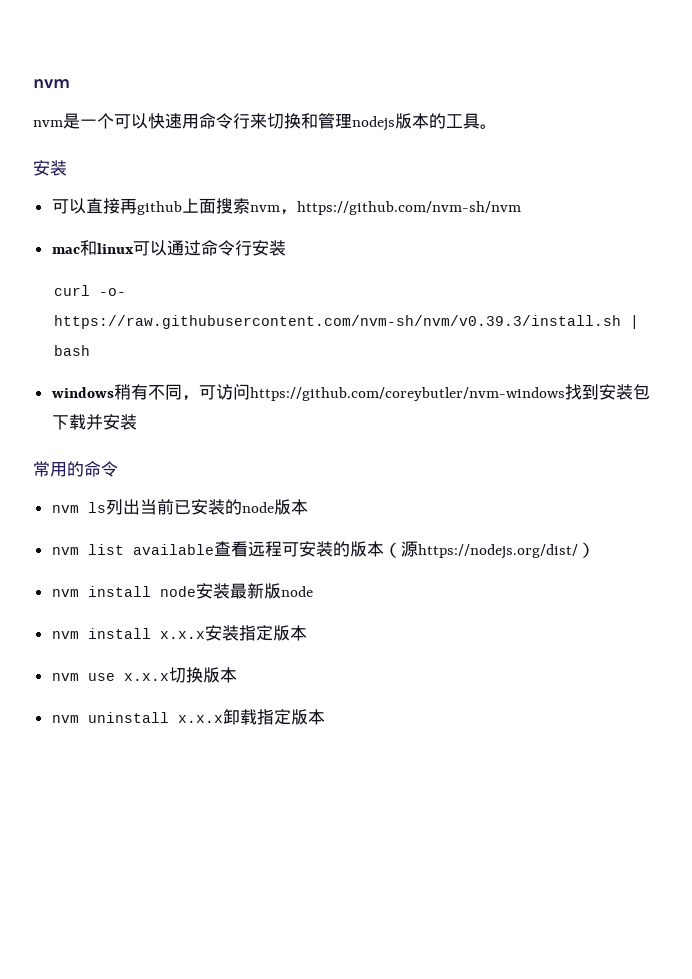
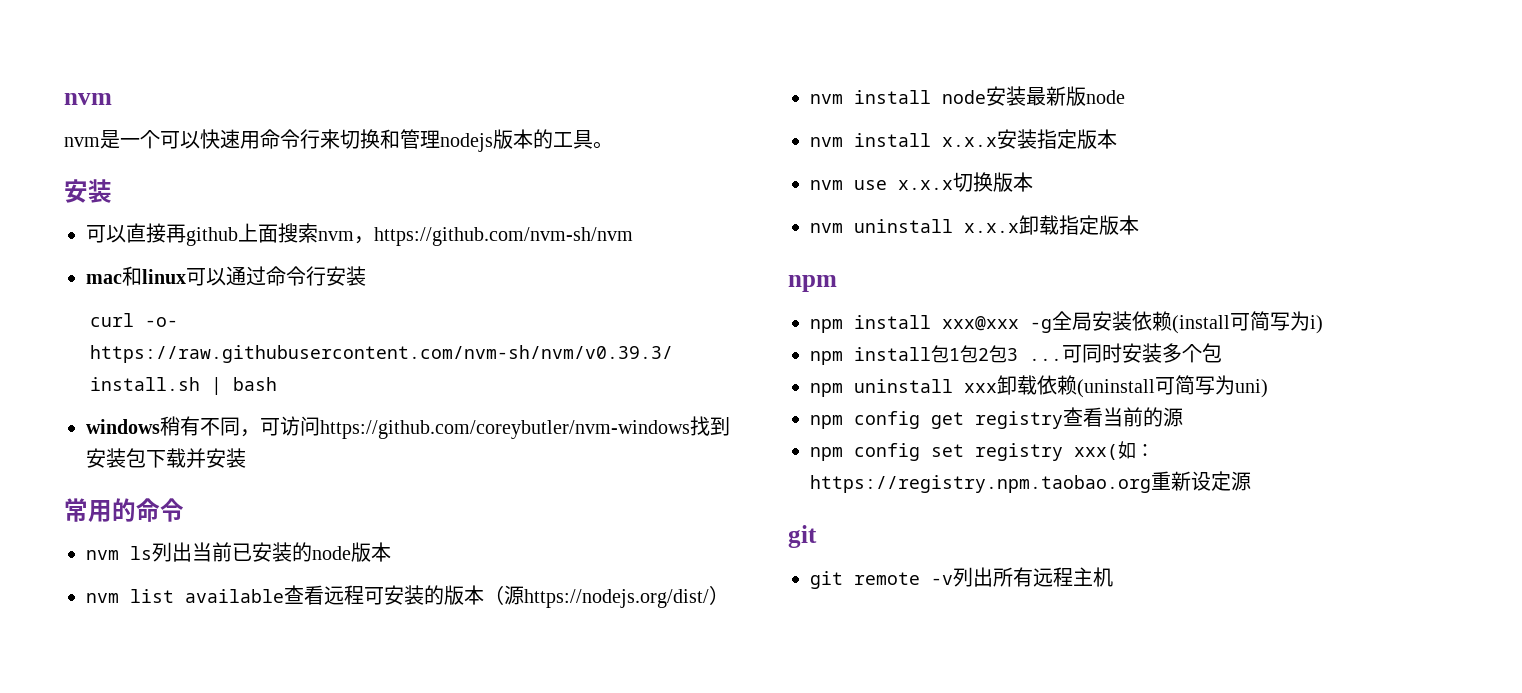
  nvm uninstall x.x.x卸载指定版本
+ npm
+ npm install xxx@xxx -g全局安装依赖(install可简写为i)
+ npm install包1包2包3 ...可同时安装多个包
+ npm uninstall xxx卸载依赖(uninstall可简写为uni)
+ npm config get registry查看当前的源
+ npm config set registry xxx(如：https://registry.npm.taobao.org重新设定源
+ git
+ git remote -v列出所有远程主机

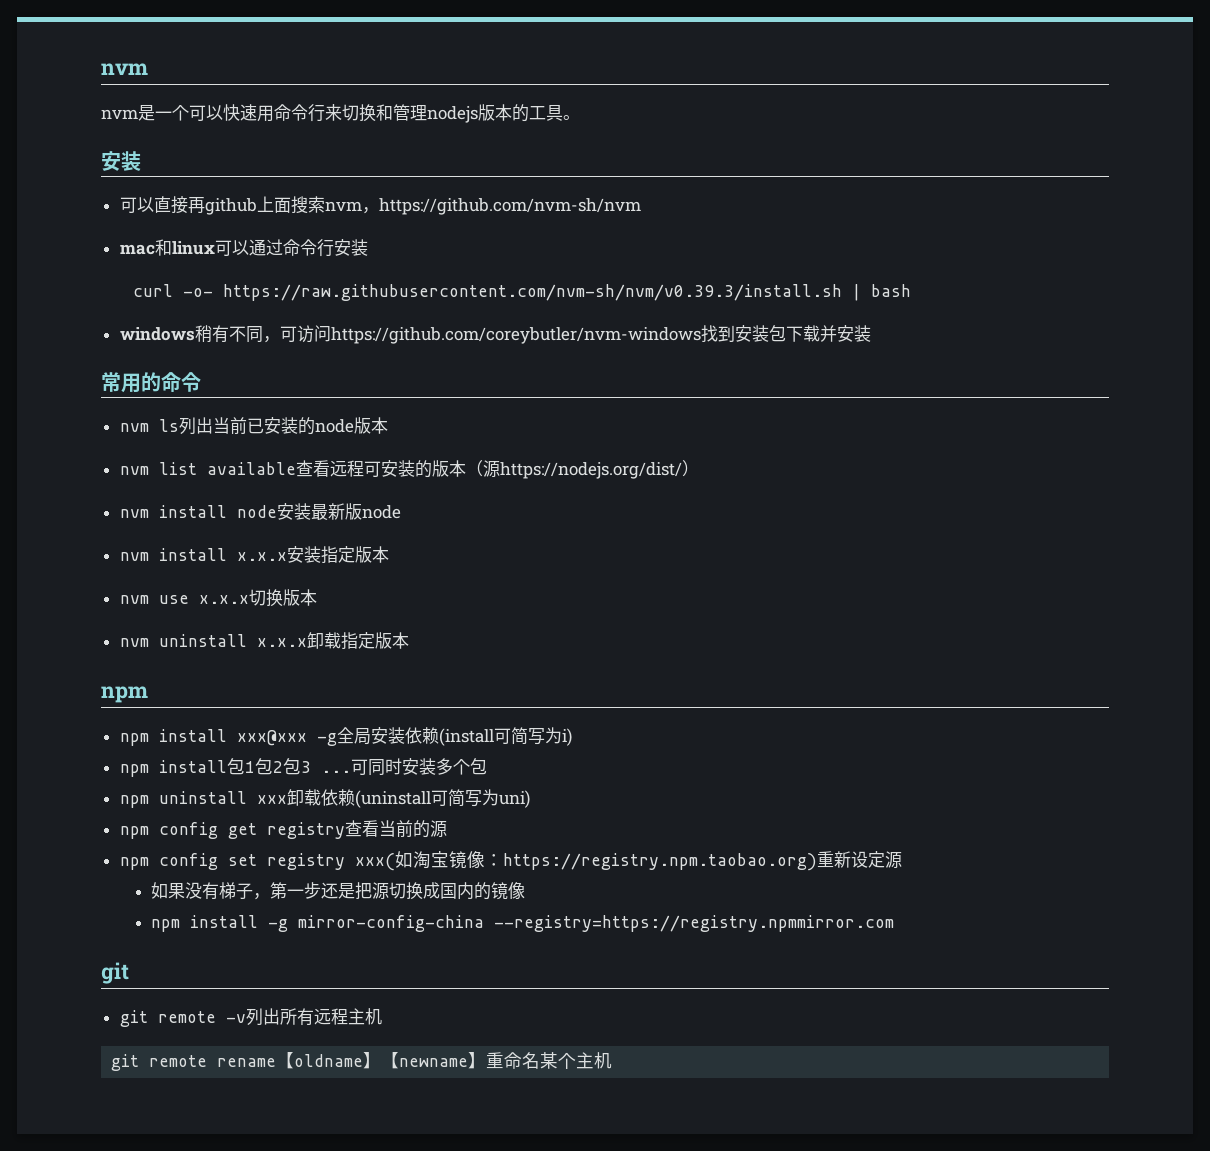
- npm config set registry xxx(如：https://registry.npm.taobao.org重新设定源
+ npm config set registry xxx(如淘宝镜像：https://registry.npm.taobao.org)重新设定源
+ 如果没有梯子，第一步还是把源切换成国内的镜像
+ npm install -g mirror-config-china --registry=https://registry.npmmirror.com
+ git remote rename【oldname】【newname】重命名某个主机

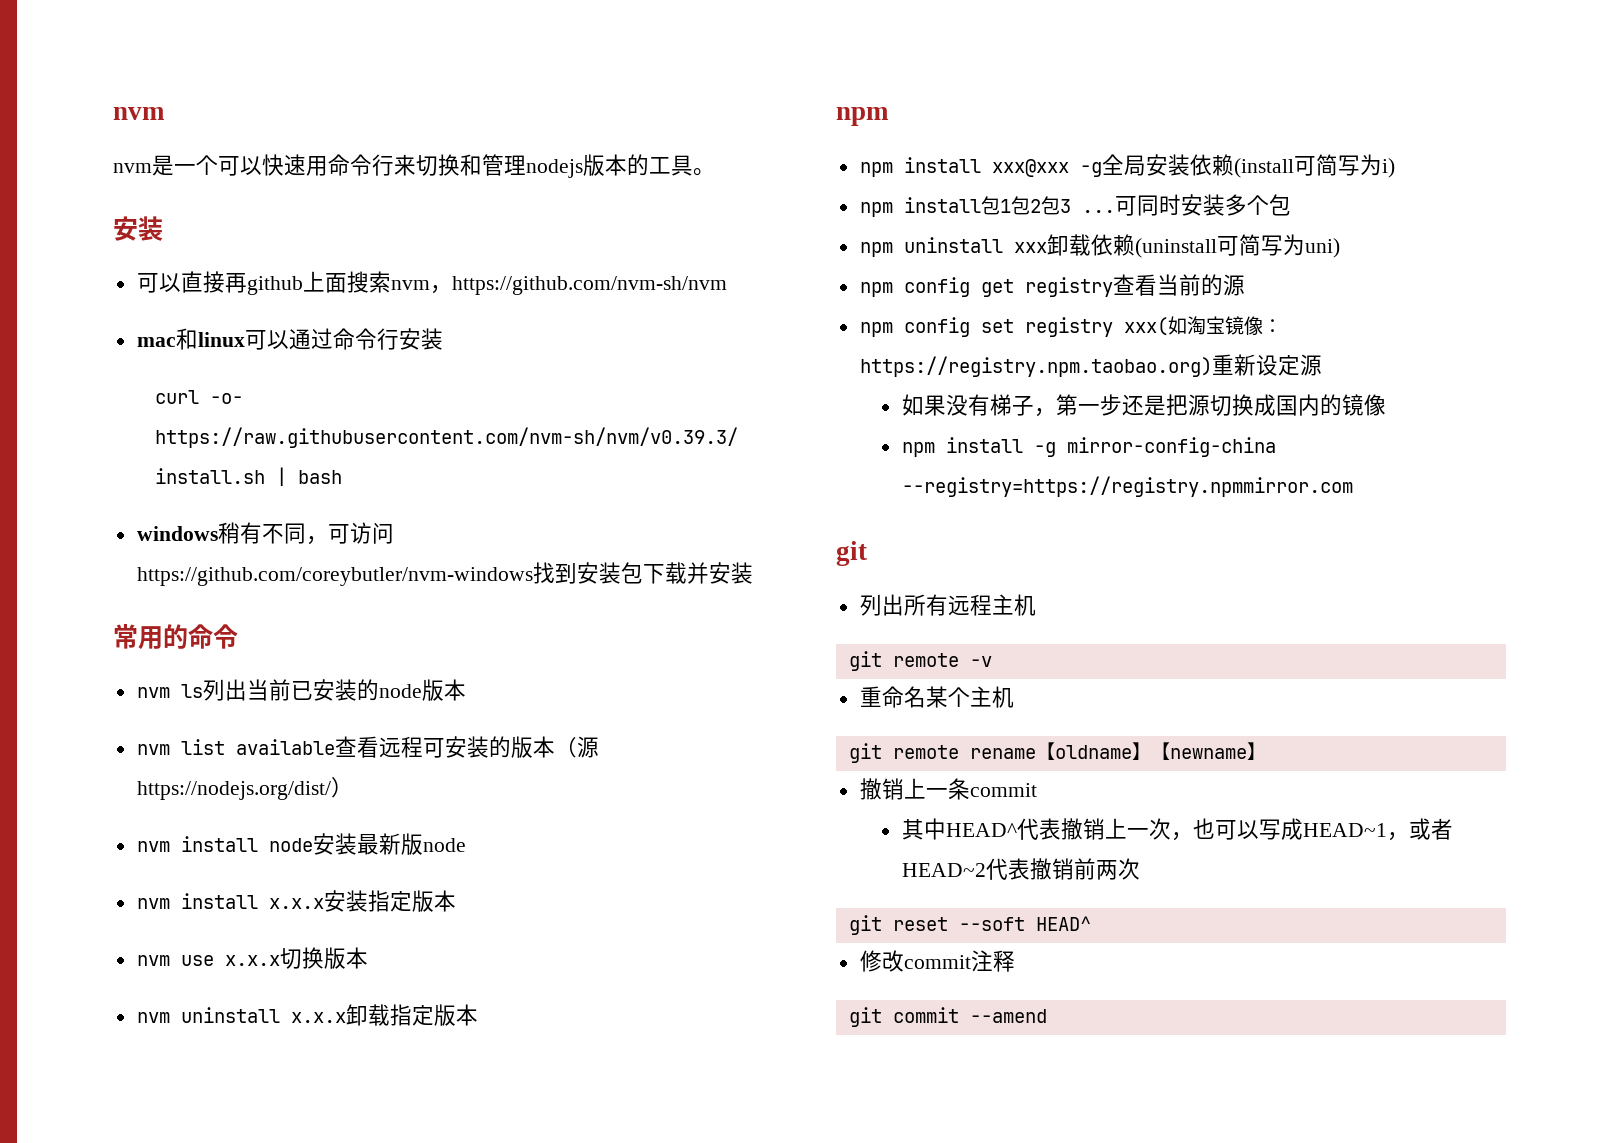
- git remote -v列出所有远程主机
+ 列出所有远程主机
+ git remote -v
+ 重命名某个主机
- git remote rename【oldname】【newname】重命名某个主机
+ git remote rename【oldname】【newname】
+ 撤销上一条commit
+ 其中HEAD^代表撤销上一次，也可以写成HEAD~1，或者HEAD~2代表撤销前两次
+ git reset --soft HEAD^
+ 修改commit注释
+ git commit --amend

